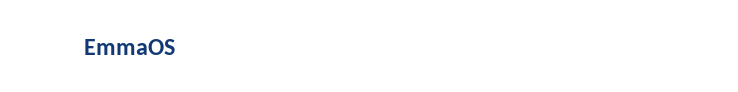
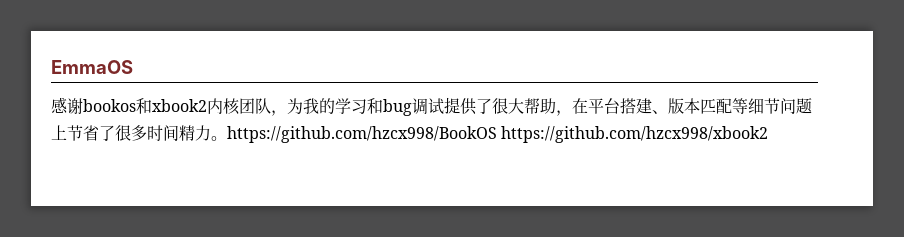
+ 感谢bookos和xbook2内核团队，为我的学习和bug调试提供了很大帮助，在平台搭建、版本匹配等细节问题上节省了很多时间精力。https://github.com/hzcx998/BookOS https://github.com/hzcx998/xbook2

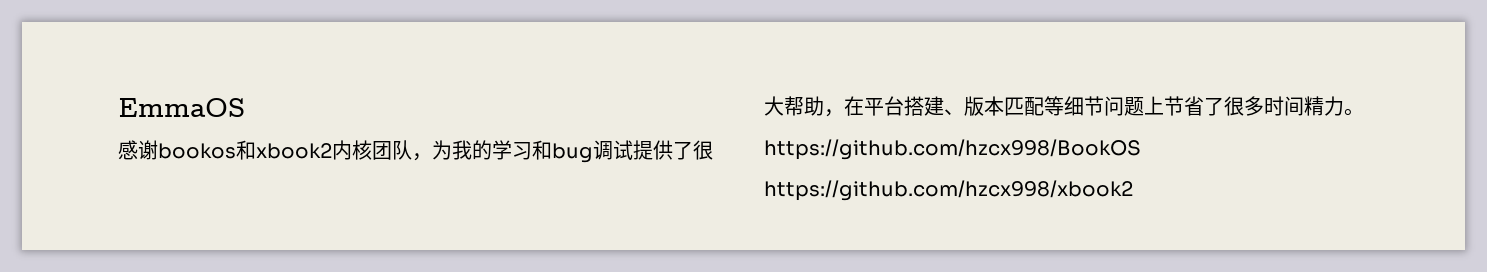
- 感谢bookos和xbook2内核团队，为我的学习和bug调试提供了很大帮助，在平台搭建、版本匹配等细节问题上节省了很多时间精力。https://github.com/hzcx998/BookOS https://github.com/hzcx998/xbook2
+ 感谢bookos和xbook2内核团队，为我的学习和bug调试提供了很大帮助，在平台搭建、版本匹配等细节问题上节省了很多时间精力。
+ https://github.com/hzcx998/BookOS
+ https://github.com/hzcx998/xbook2

